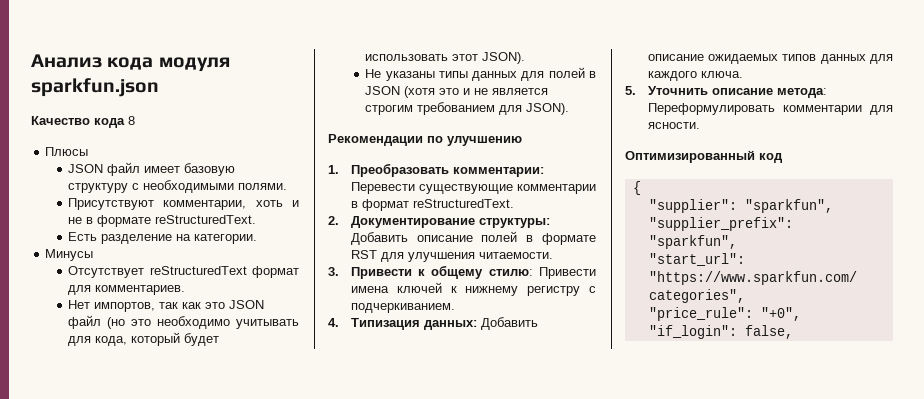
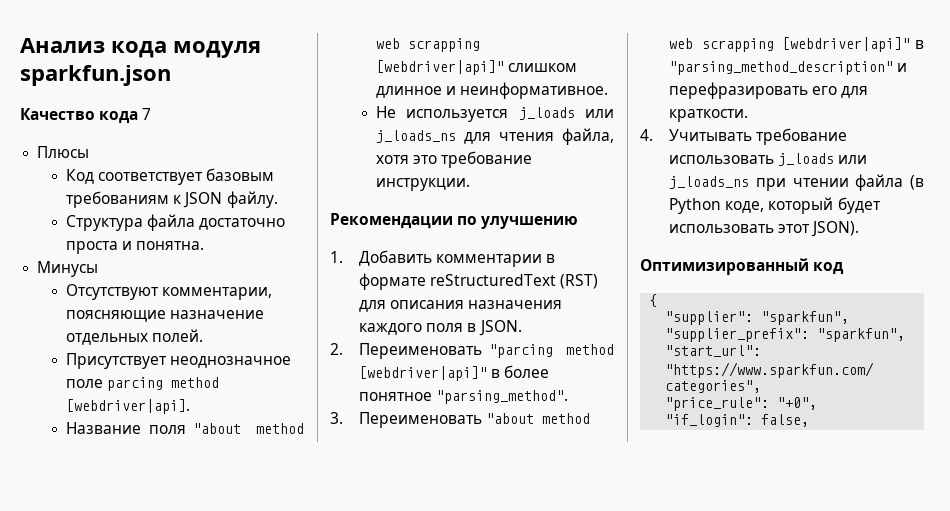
- Качество кода 8
+ Качество кода 7
- JSON файл имеет базовую структуру с необходимыми полями.
- Присутствуют комментарии, хоть и не в формате reStructuredText.
- Есть разделение на категории.
+ Код соответствует базовым требованиям к JSON файлу.
+ Структура файла достаточно проста и понятна.
  Минусы
- Отсутствует reStructuredText формат для комментариев.
- Нет импортов, так как это JSON файл (но это необходимо учитывать для кода, который будет использовать этот JSON).
- Не указаны типы данных для полей в JSON (хотя это и не является строгим требованием для JSON).
+ Отсутствуют комментарии, поясняющие назначение отдельных полей.
+ Присутствует неоднозначное поле parcing method [webdriver|api].
+ Название поля "about method web scrapping [webdriver|api]" слишком длинное и неинформативное.
+ Не используется j_loads или j_loads_ns для чтения файла, хотя это требование инструкции.
  Рекомендации по улучшению
- 1. Преобразовать комментарии: Перевести существующие комментарии в формат reStructuredText.
- 2. Документирование структуры: Добавить описание полей в формате RST для улучшения читаемости.
- 3. Привести к общему стилю: Привести имена ключей к нижнему регистру с подчеркиванием.
- 4. Типизация данных: Добавить описание ожидаемых типов данных для каждого ключа.
- 5. Уточнить описание метода: Переформулировать комментарии для ясности.
+ 1. Добавить комментарии в формате reStructuredText (RST) для описания назначения каждого поля в JSON.
+ 2. Переименовать "parcing method [webdriver|api]" в более понятное "parsing_method".
+ 3. Переименовать "about method web scrapping [webdriver|api]" в "parsing_method_description" и перефразировать его для краткости.
+ 4. Учитывать требование использовать j_loads или j_loads_ns при чтении файла (в Python коде, который будет использовать этот JSON).

